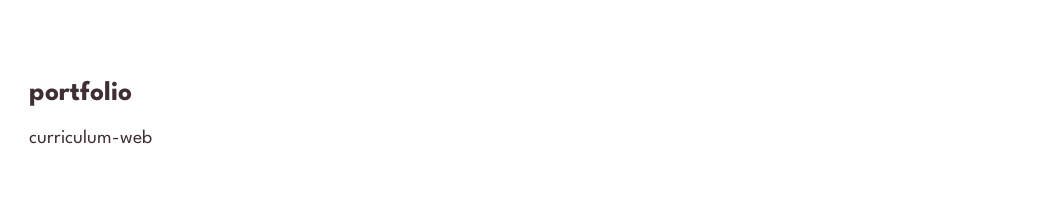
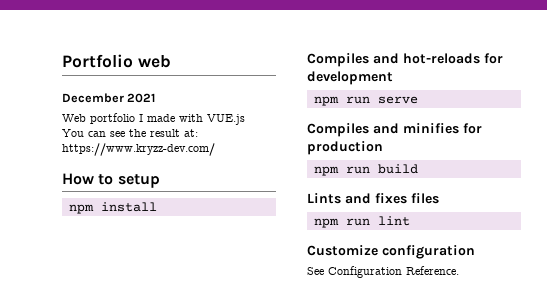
- portfolio
- curriculum-web
+ Portfolio web
+ December 2021
+ Web portfolio I made with VUE.js
+ You can see the result at: https://www.kryzz-dev.com/
+ How to setup
+ npm install
+ Compiles and hot-reloads for development
+ npm run serve
+ Compiles and minifies for production
+ npm run build
+ Lints and fixes files
+ npm run lint
+ Customize configuration
+ See Configuration Reference.

